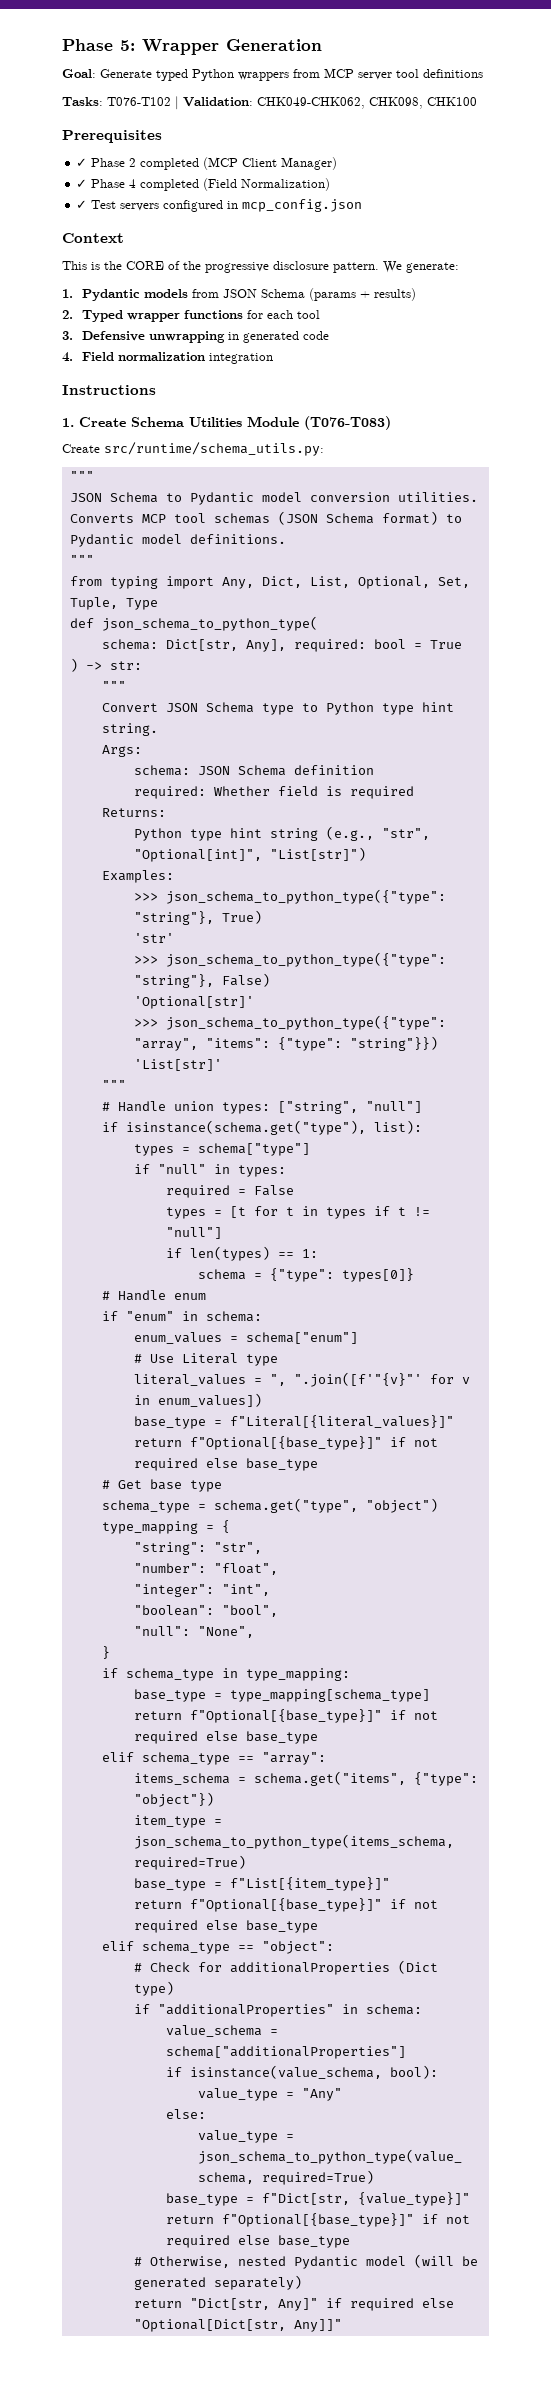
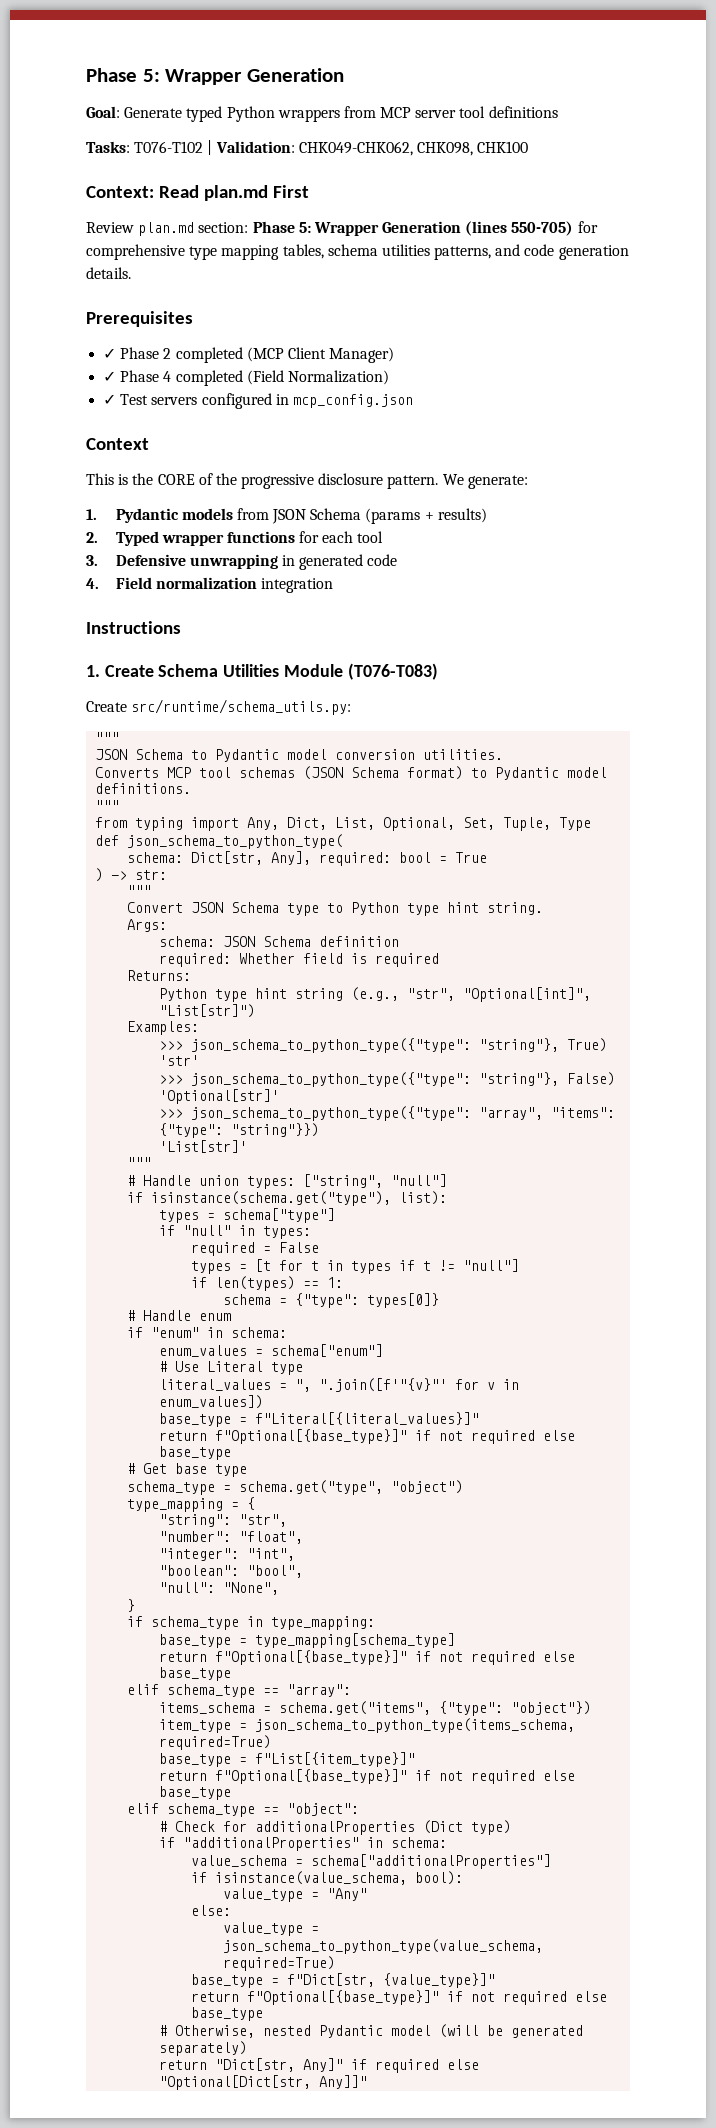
+ Context: Read plan.md First
+ Review plan.md section: Phase 5: Wrapper Generation (lines 550-705) for comprehensive type mapping tables, schema utilities patterns, and code generation details.

